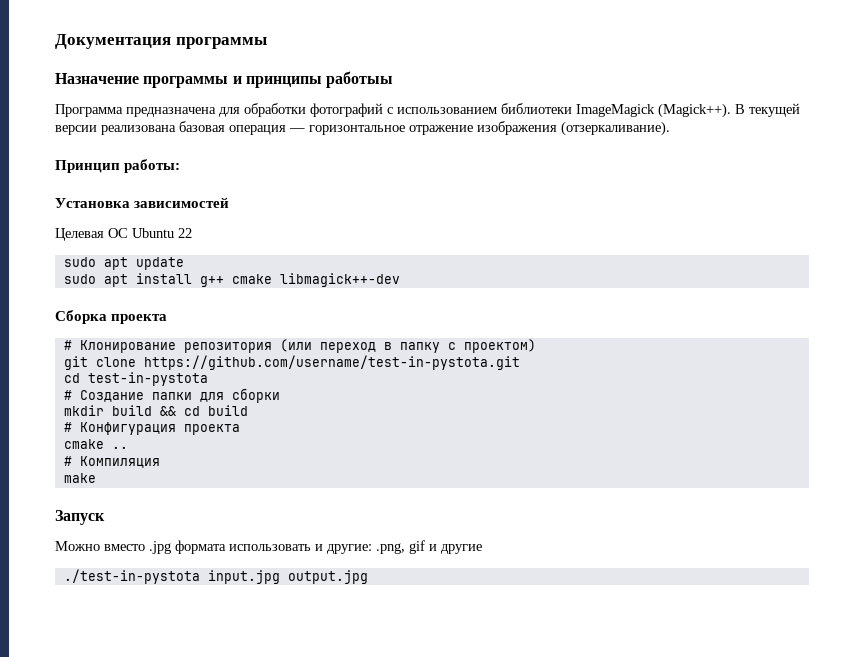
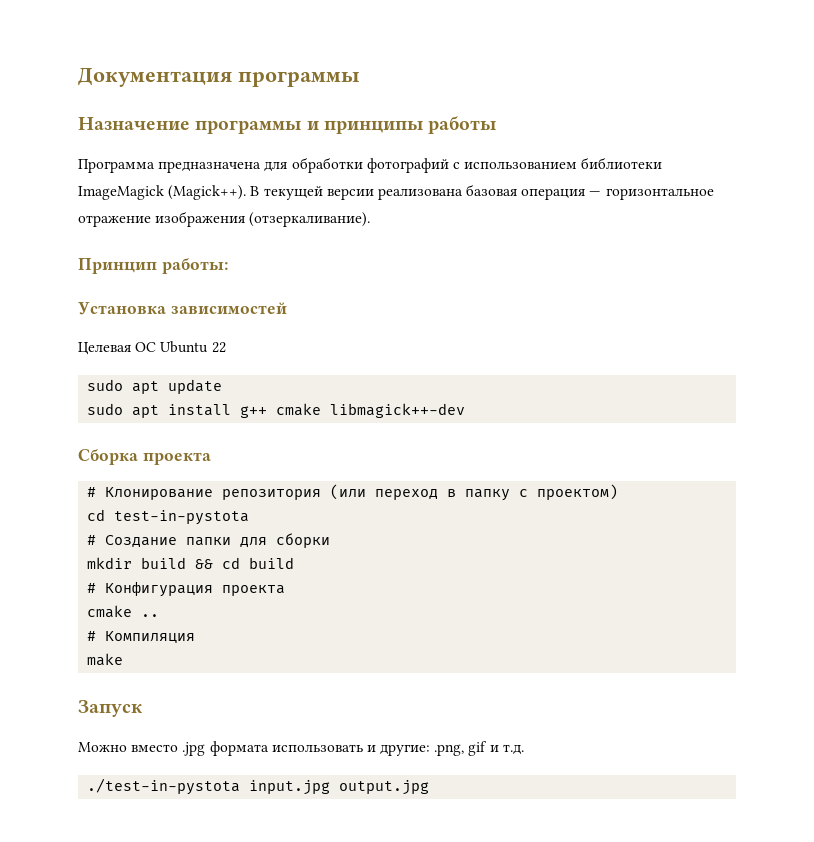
- Назначение программы и принципы работыы
+ Назначение программы и принципы работы
- git clone https://github.com/username/test-in-pystota.git
- Можно вместо .jpg формата использовать и другие: .png, gif и другие
+ Можно вместо .jpg формата использовать и другие: .png, gif и т.д.

